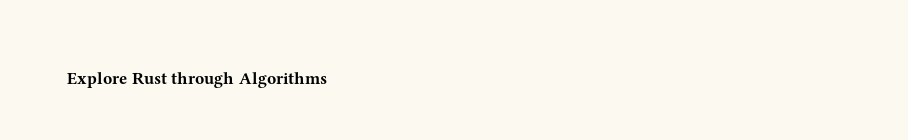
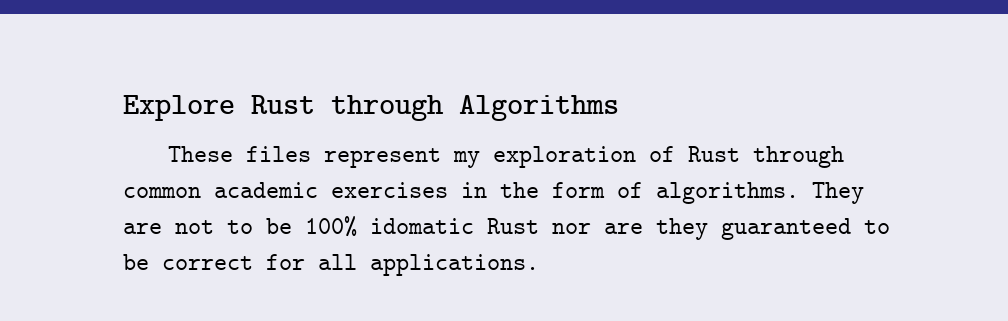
+ These files represent my exploration of Rust through common academic exercises in the form of algorithms. They are not to be 100% idomatic Rust nor are they guaranteed to be correct for all applications.

